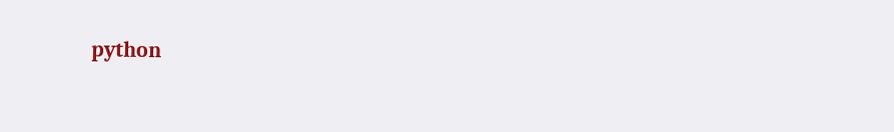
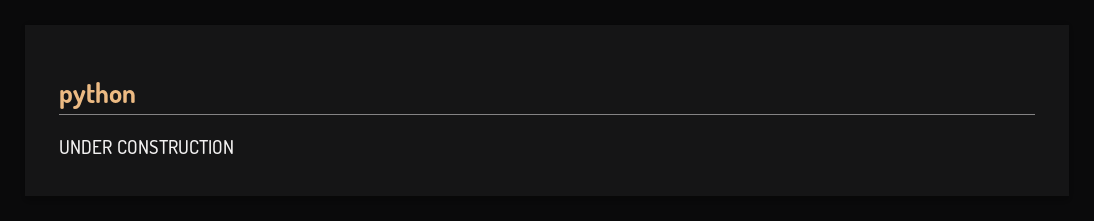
+ UNDER CONSTRUCTION

